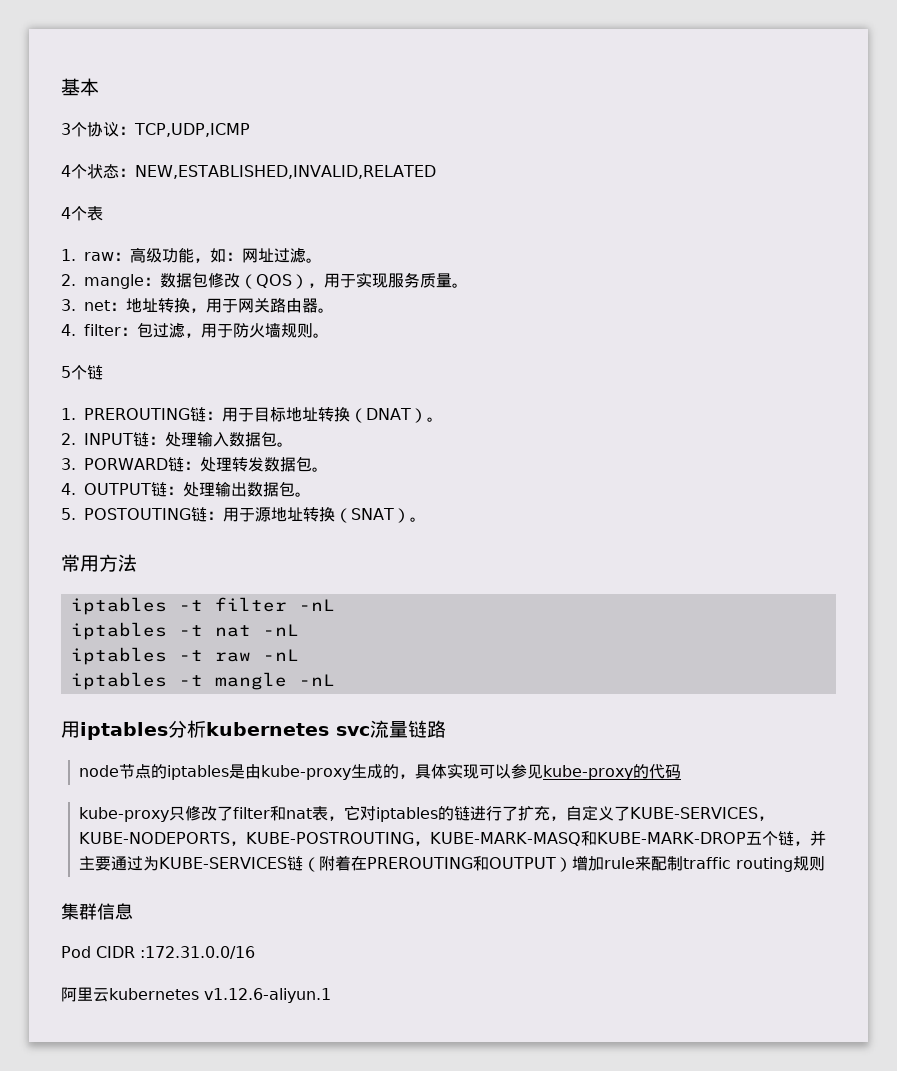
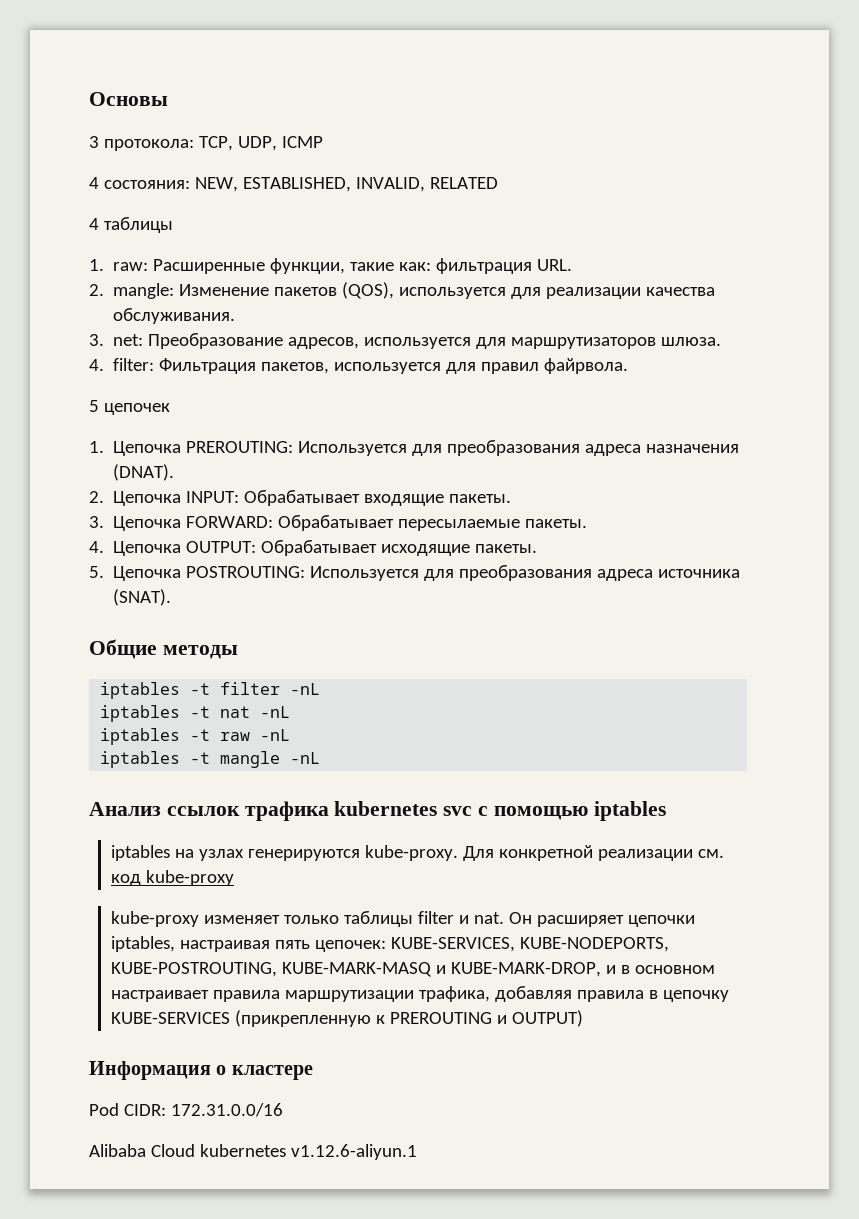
- 基本
+ Основы
- 3个协议：TCP,UDP,ICMP
- 4个状态：NEW,ESTABLISHED,INVALID,RELATED
- 4个表
- 1. raw：高级功能，如：网址过滤。
- 2. mangle：数据包修改（QOS），用于实现服务质量。
- 3. net：地址转换，用于网关路由器。
- 4. filter：包过滤，用于防火墙规则。
+ 3 протокола: TCP, UDP, ICMP
+ 4 состояния: NEW, ESTABLISHED, INVALID, RELATED
+ 4 таблицы
+ 1. raw: Расширенные функции, такие как: фильтрация URL.
+ 2. mangle: Изменение пакетов (QOS), используется для реализации качества обслуживания.
+ 3. net: Преобразование адресов, используется для маршрутизаторов шлюза.
+ 4. filter: Фильтрация пакетов, используется для правил файрвола.
- 5个链
- 1. PREROUTING链：用于目标地址转换（DNAT）。
- 2. INPUT链：处理输入数据包。
- 3. PORWARD链：处理转发数据包。
- 4. OUTPUT链：处理输出数据包。
- 5. POSTOUTING链：用于源地址转换（SNAT）。
- 常用方法
+ 5 цепочек
+ 1. Цепочка PREROUTING: Используется для преобразования адреса назначения (DNAT).
+ 2. Цепочка INPUT: Обрабатывает входящие пакеты.
+ 3. Цепочка FORWARD: Обрабатывает пересылаемые пакеты.
+ 4. Цепочка OUTPUT: Обрабатывает исходящие пакеты.
+ 5. Цепочка POSTROUTING: Используется для преобразования адреса источника (SNAT).
+ Общие методы
- 用iptables分析kubernetes svc流量链路
- node节点的iptables是由kube-proxy生成的，具体实现可以参见kube-proxy的代码
- kube-proxy只修改了filter和nat表，它对iptables的链进行了扩充，自定义了KUBE-SERVICES，KUBE-NODEPORTS，KUBE-POSTROUTING，KUBE-MARK-MASQ和KUBE-MARK-DROP五个链，并主要通过为KUBE-SERVICES链（附着在PREROUTING和OUTPUT）增加rule来配制traffic routing规则
- 集群信息
- Pod CIDR :172.31.0.0/16
- 阿里云kubernetes v1.12.6-aliyun.1
+ Анализ ссылок трафика kubernetes svc с помощью iptables
+ iptables на узлах генерируются kube-proxy. Для конкретной реализации см. код kube-proxy
+ kube-proxy изменяет только таблицы filter и nat. Он расширяет цепочки iptables, настраивая пять цепочек: KUBE-SERVICES, KUBE-NODEPORTS, KUBE-POSTROUTING, KUBE-MARK-MASQ и KUBE-MARK-DROP, и в основном настраивает правила маршрутизации трафика, добавляя правила в цепочку KUBE-SERVICES (прикрепленную к PREROUTING и OUTPUT)
+ Информация о кластере
+ Pod CIDR: 172.31.0.0/16
+ Alibaba Cloud kubernetes v1.12.6-aliyun.1

